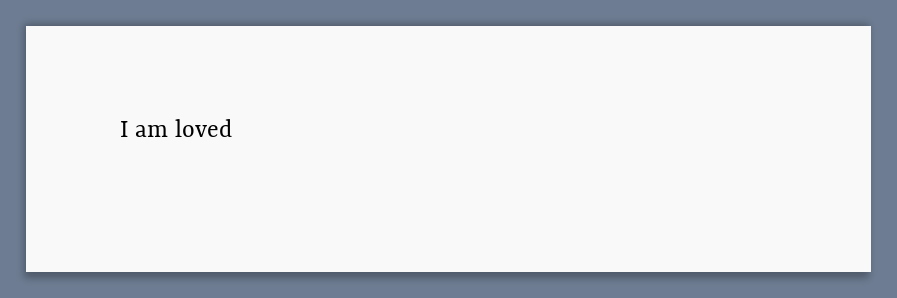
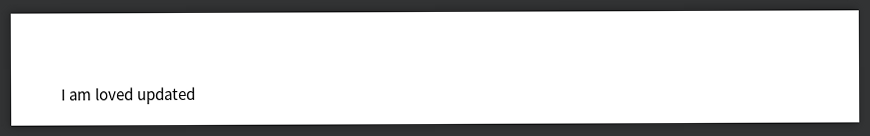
- I am loved
+ I am loved updated

